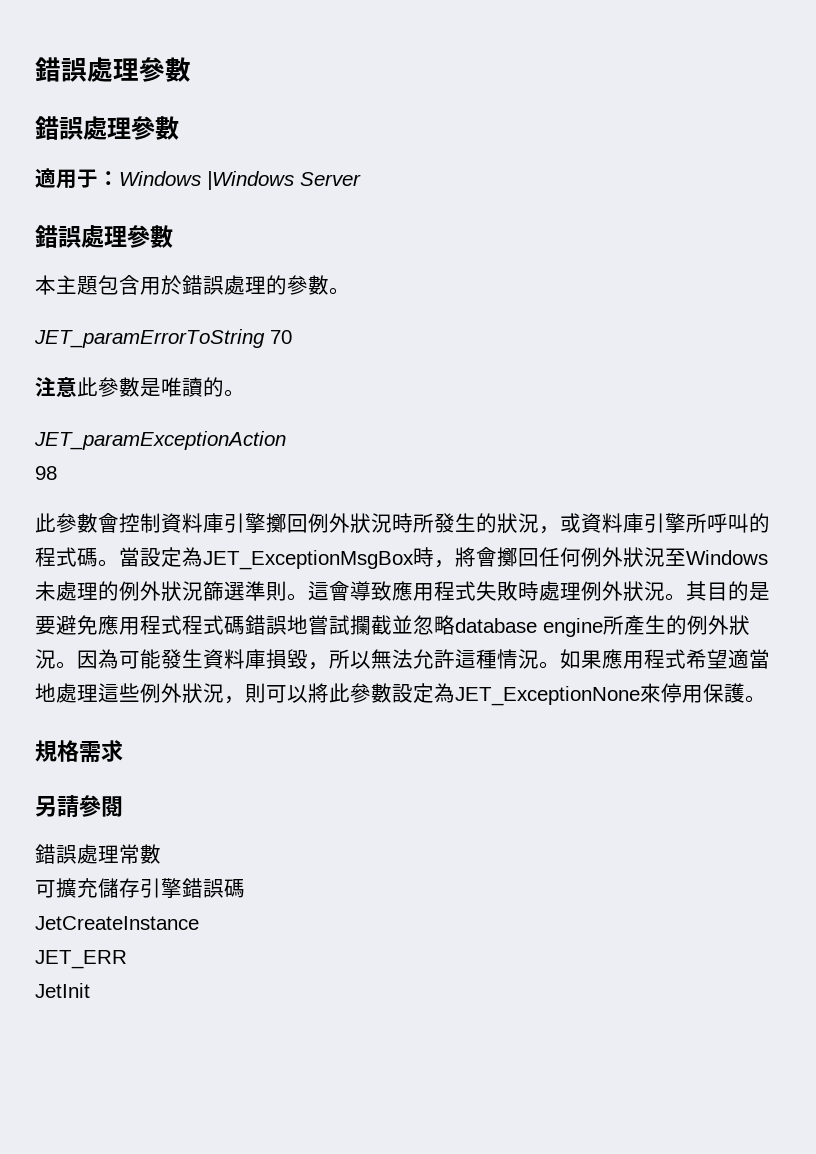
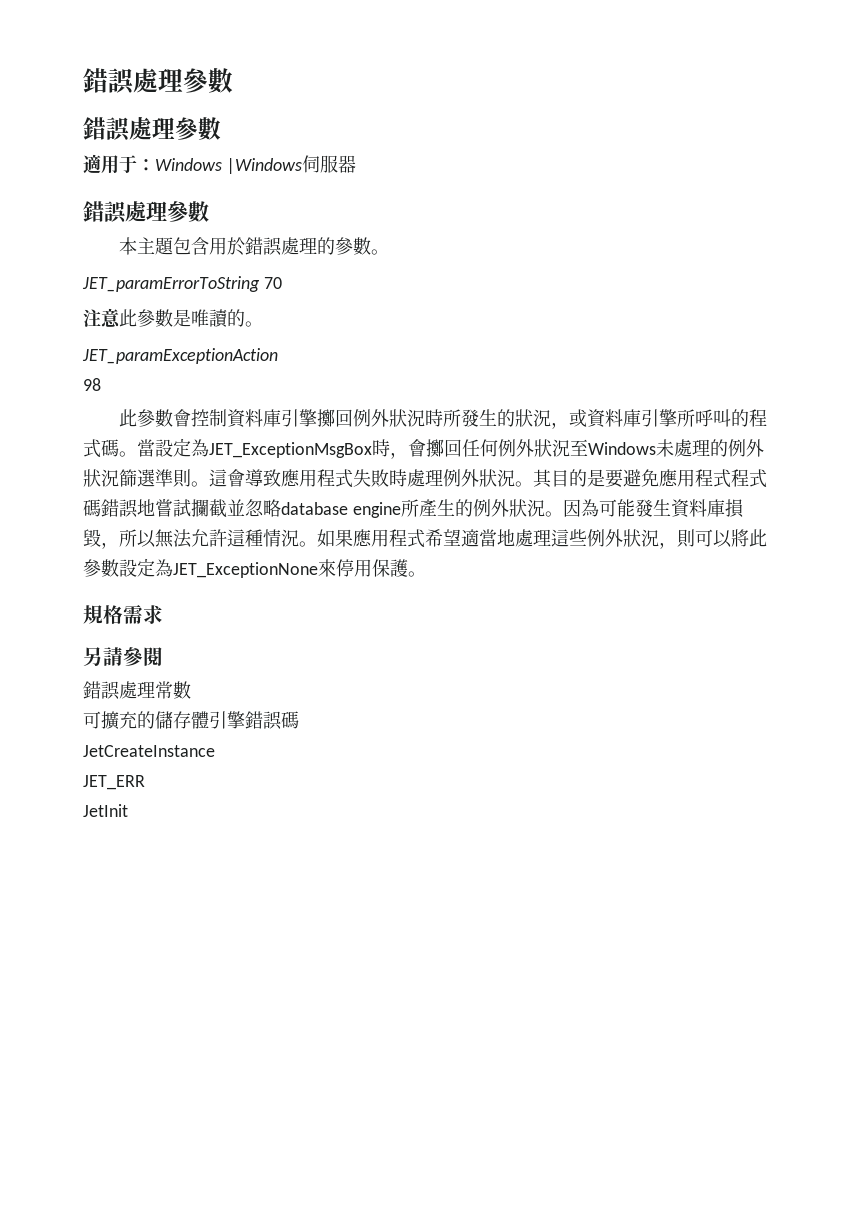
- 適用于：Windows |Windows Server
+ 適用于：Windows |Windows伺服器
- 當設定為JET_ExceptionMsgBox時，將會擲回任何例外狀況至Windows未處理的例外狀況篩選準則。
+ 當設定為JET_ExceptionMsgBox時，會擲回任何例外狀況至Windows未處理的例外狀況篩選準則。
- 可擴充儲存引擎錯誤碼
+ 可擴充的儲存體引擎錯誤碼

